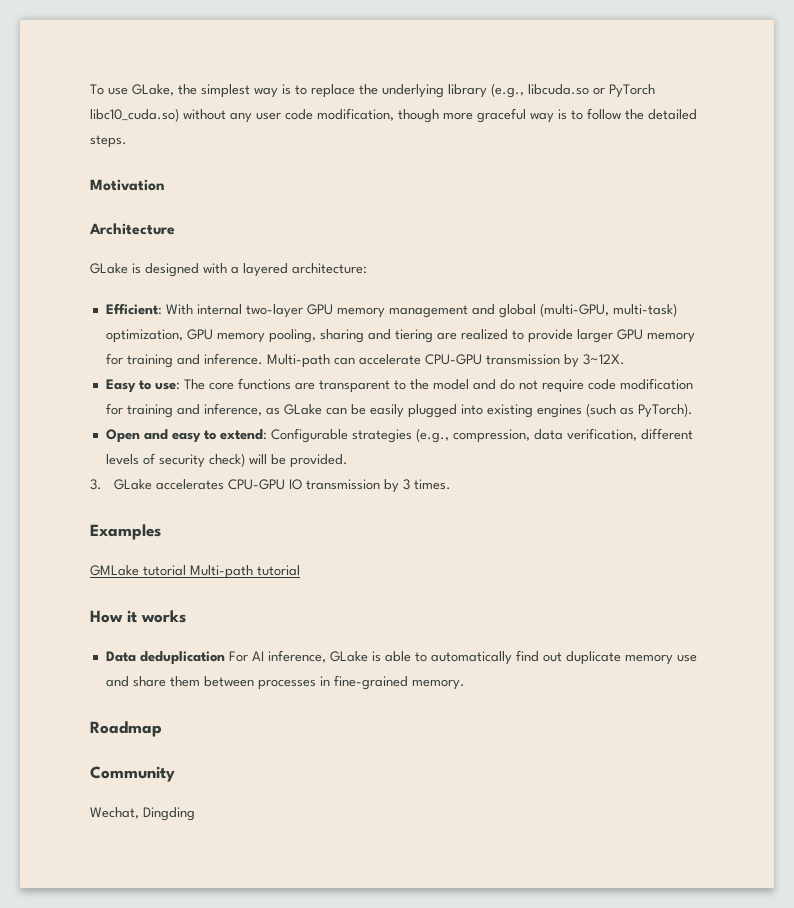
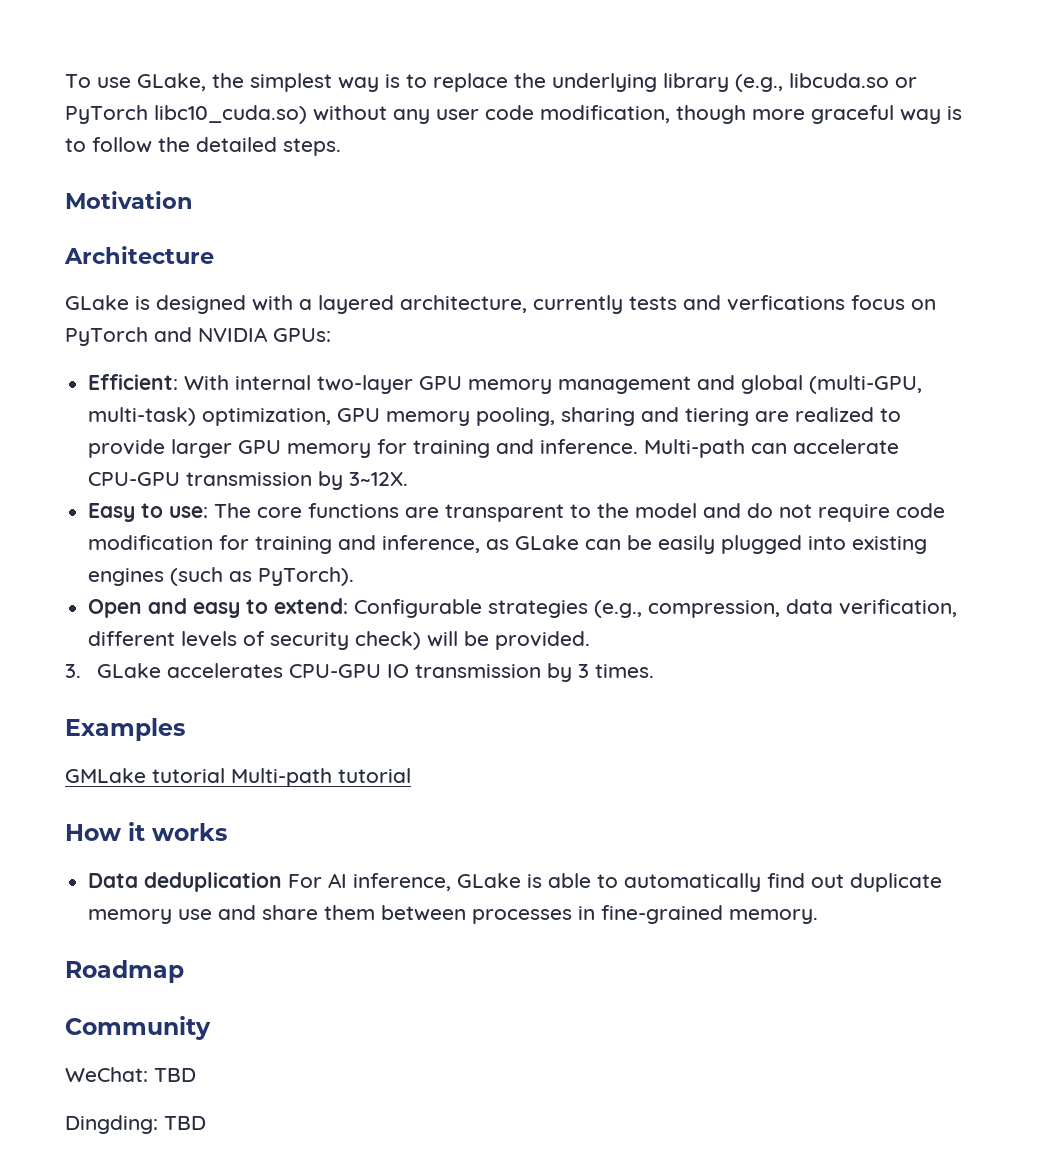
- GLake is designed with a layered architecture:
+ GLake is designed with a layered architecture, currently tests and verfications focus on PyTorch and NVIDIA GPUs:
- Wechat, Dingding
+ WeChat: TBD
+ Dingding: TBD

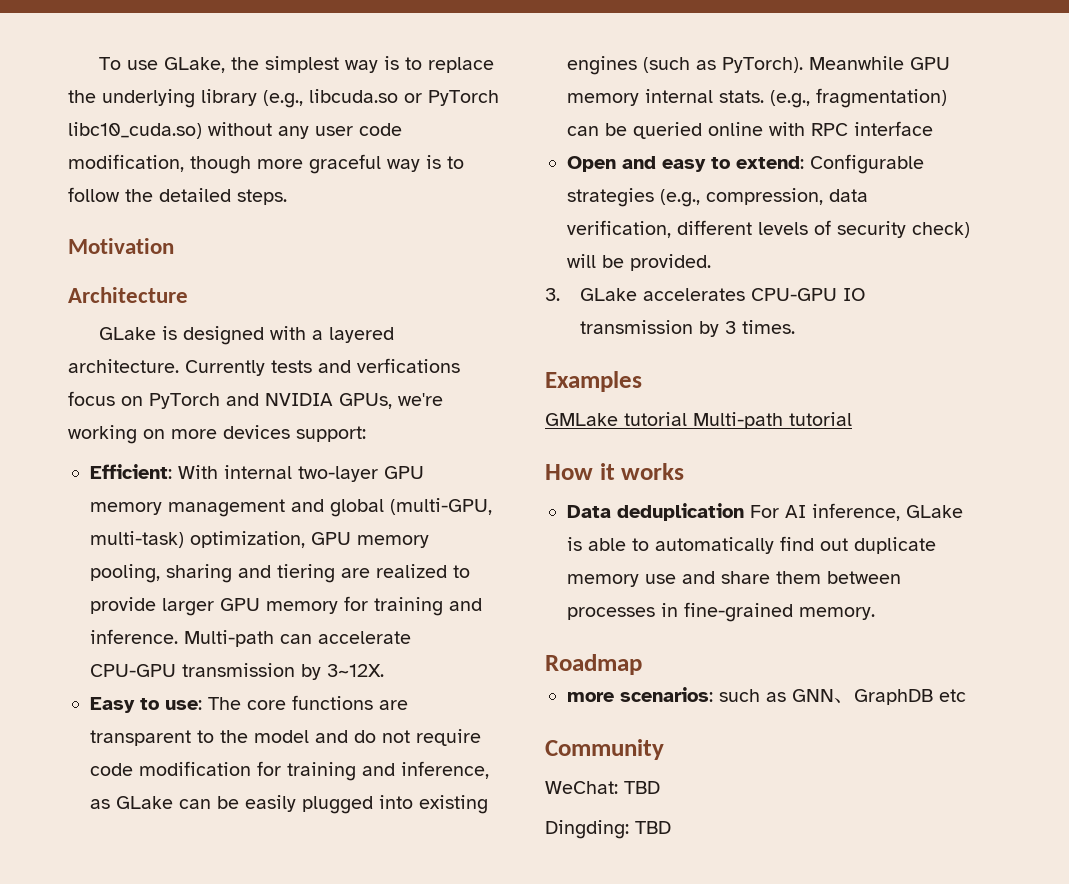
- GLake is designed with a layered architecture, currently tests and verfications focus on PyTorch and NVIDIA GPUs:
+ GLake is designed with a layered architecture. Currently tests and verfications focus on PyTorch and NVIDIA GPUs, we're working on more devices support:
+ Meanwhile GPU memory internal stats. (e.g., fragmentation) can be queried online with RPC interface
+ more scenarios: such as GNN、GraphDB etc

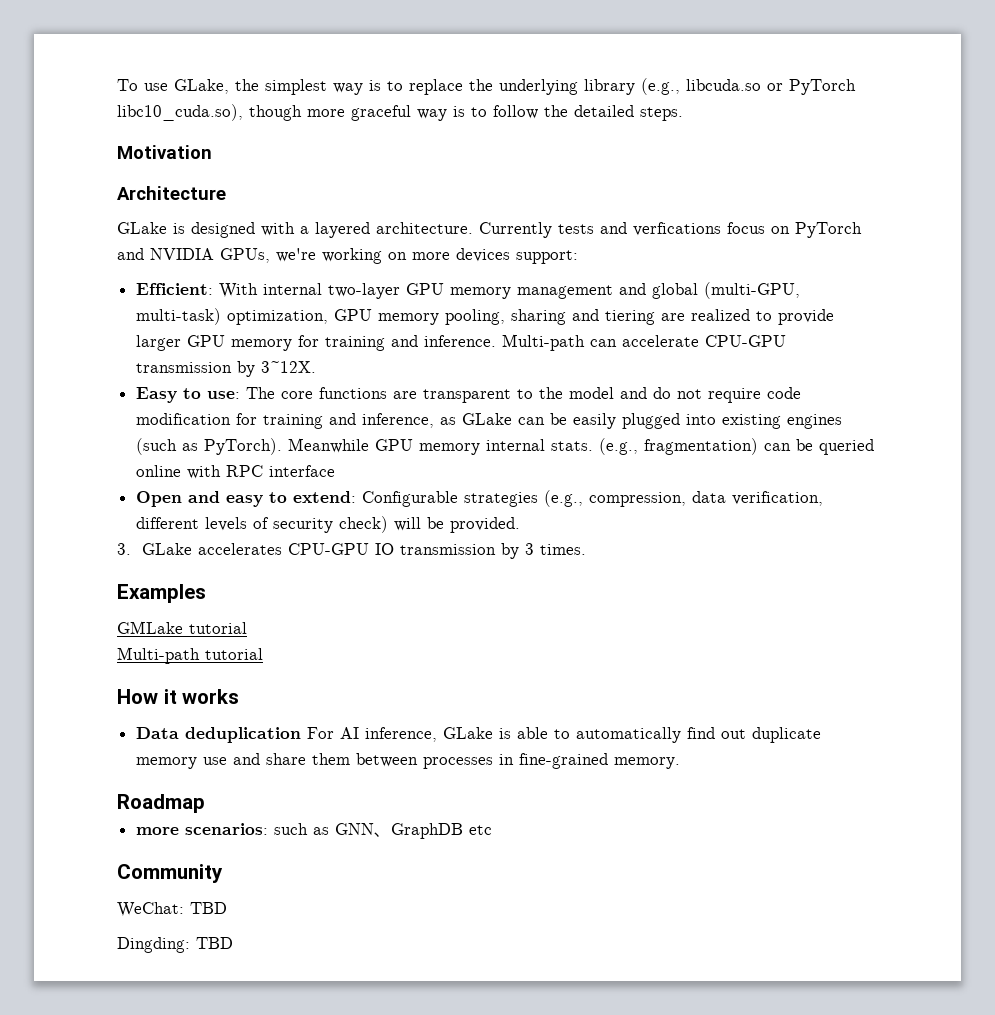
- To use GLake, the simplest way is to replace the underlying library (e.g., libcuda.so or PyTorch libc10_cuda.so) without any user code modification, though more graceful way is to follow the detailed steps.
+ To use GLake, the simplest way is to replace the underlying library (e.g., libcuda.so or PyTorch libc10_cuda.so), though more graceful way is to follow the detailed steps.
- GMLake tutorial Multi-path tutorial
+ GMLake tutorial
+ Multi-path tutorial

